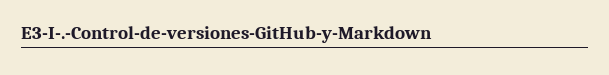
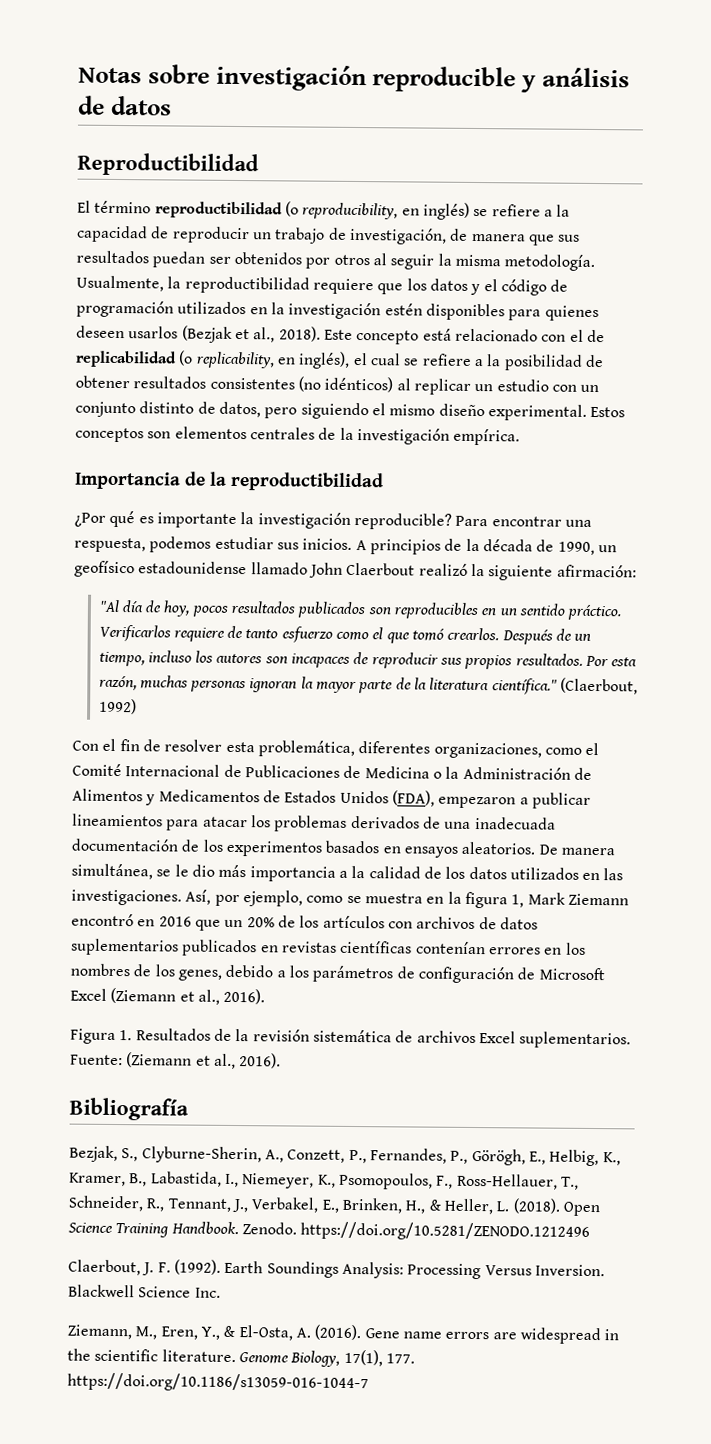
- E3-I-.-Control-de-versiones-GitHub-y-Markdown
+ Notas sobre investigación reproducible y análisis de datos
+ Reproductibilidad
+ El término reproductibilidad (o reproducibility, en inglés) se refiere a la capacidad de reproducir un trabajo de investigación, de manera que sus resultados puedan ser obtenidos por otros al seguir la misma metodología. Usualmente, la reproductibilidad requiere que los datos y el código de programación utilizados en la investigación estén disponibles para quienes deseen usarlos (Bezjak et al., 2018). Este concepto está relacionado con el de replicabilidad (o replicability, en inglés), el cual se refiere a la posibilidad de obtener resultados consistentes (no idénticos) al replicar un estudio con un conjunto distinto de datos, pero siguiendo el mismo diseño experimental. Estos conceptos son elementos centrales de la investigación empírica.
+ Importancia de la reproductibilidad
+ ¿Por qué es importante la investigación reproducible? Para encontrar una respuesta, podemos estudiar sus inicios. A principios de la década de 1990, un geofísico estadounidense llamado John Claerbout realizó la siguiente afirmación:
+ "Al día de hoy, pocos resultados publicados son reproducibles en un sentido práctico. Verificarlos requiere de tanto esfuerzo como el que tomó crearlos. Después de un tiempo, incluso los autores son incapaces de reproducir sus propios resultados. Por esta razón, muchas personas ignoran la mayor parte de la literatura científica." (Claerbout, 1992)
+ Con el fin de resolver esta problemática, diferentes organizaciones, como el Comité Internacional de Publicaciones de Medicina o la Administración de Alimentos y Medicamentos de Estados Unidos (FDA), empezaron a publicar lineamientos para atacar los problemas derivados de una inadecuada documentación de los experimentos basados en ensayos aleatorios. De manera simultánea, se le dio más importancia a la calidad de los datos utilizados en las investigaciones. Así, por ejemplo, como se muestra en la figura 1, Mark Ziemann encontró en 2016 que un 20% de los artículos con archivos de datos suplementarios publicados en revistas científicas contenían errores en los nombres de los genes, debido a los parámetros de configuración de Microsoft Excel (Ziemann et al., 2016).
+ Figura 1. Resultados de la revisión sistemática de archivos Excel suplementarios. Fuente: (Ziemann et al., 2016).
+ Bibliografía
+ Bezjak, S., Clyburne-Sherin, A., Conzett, P., Fernandes, P., Görögh, E., Helbig, K., Kramer, B., Labastida, I., Niemeyer, K., Psomopoulos, F., Ross-Hellauer, T., Schneider, R., Tennant, J., Verbakel, E., Brinken, H., & Heller, L. (2018). Open Science Training Handbook. Zenodo. https://doi.org/10.5281/ZENODO.1212496
+ Claerbout, J. F. (1992). Earth Soundings Analysis: Processing Versus Inversion. Blackwell Science Inc.
+ Ziemann, M., Eren, Y., & El-Osta, A. (2016). Gene name errors are widespread in the scientific literature. Genome Biology, 17(1), 177. https://doi.org/10.1186/s13059-016-1044-7

